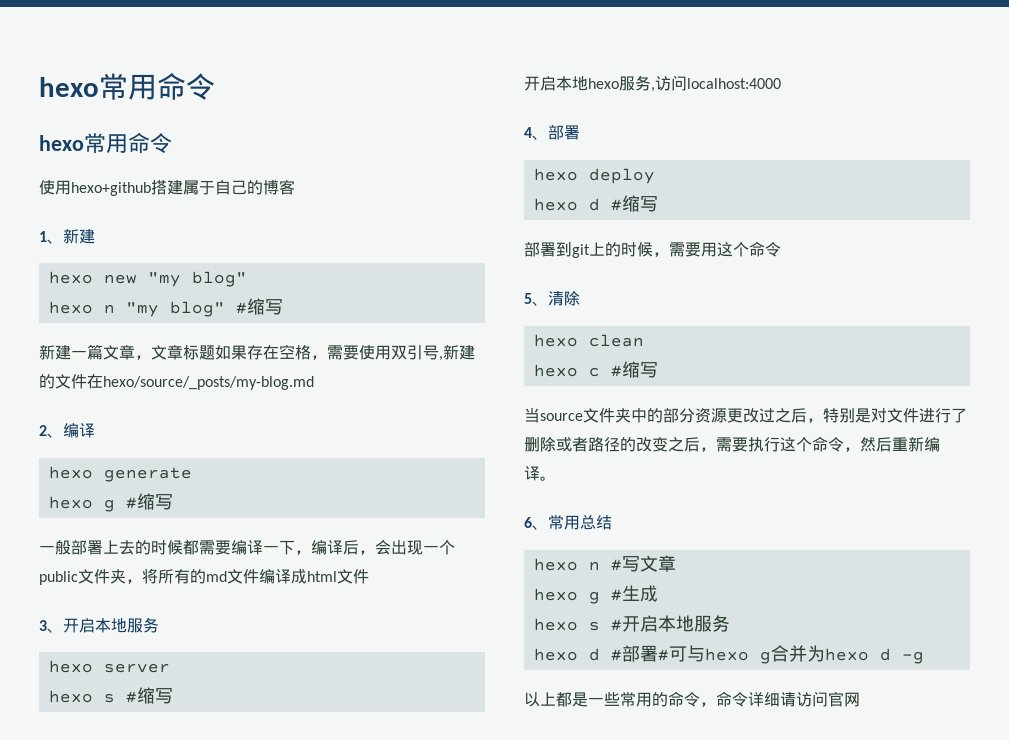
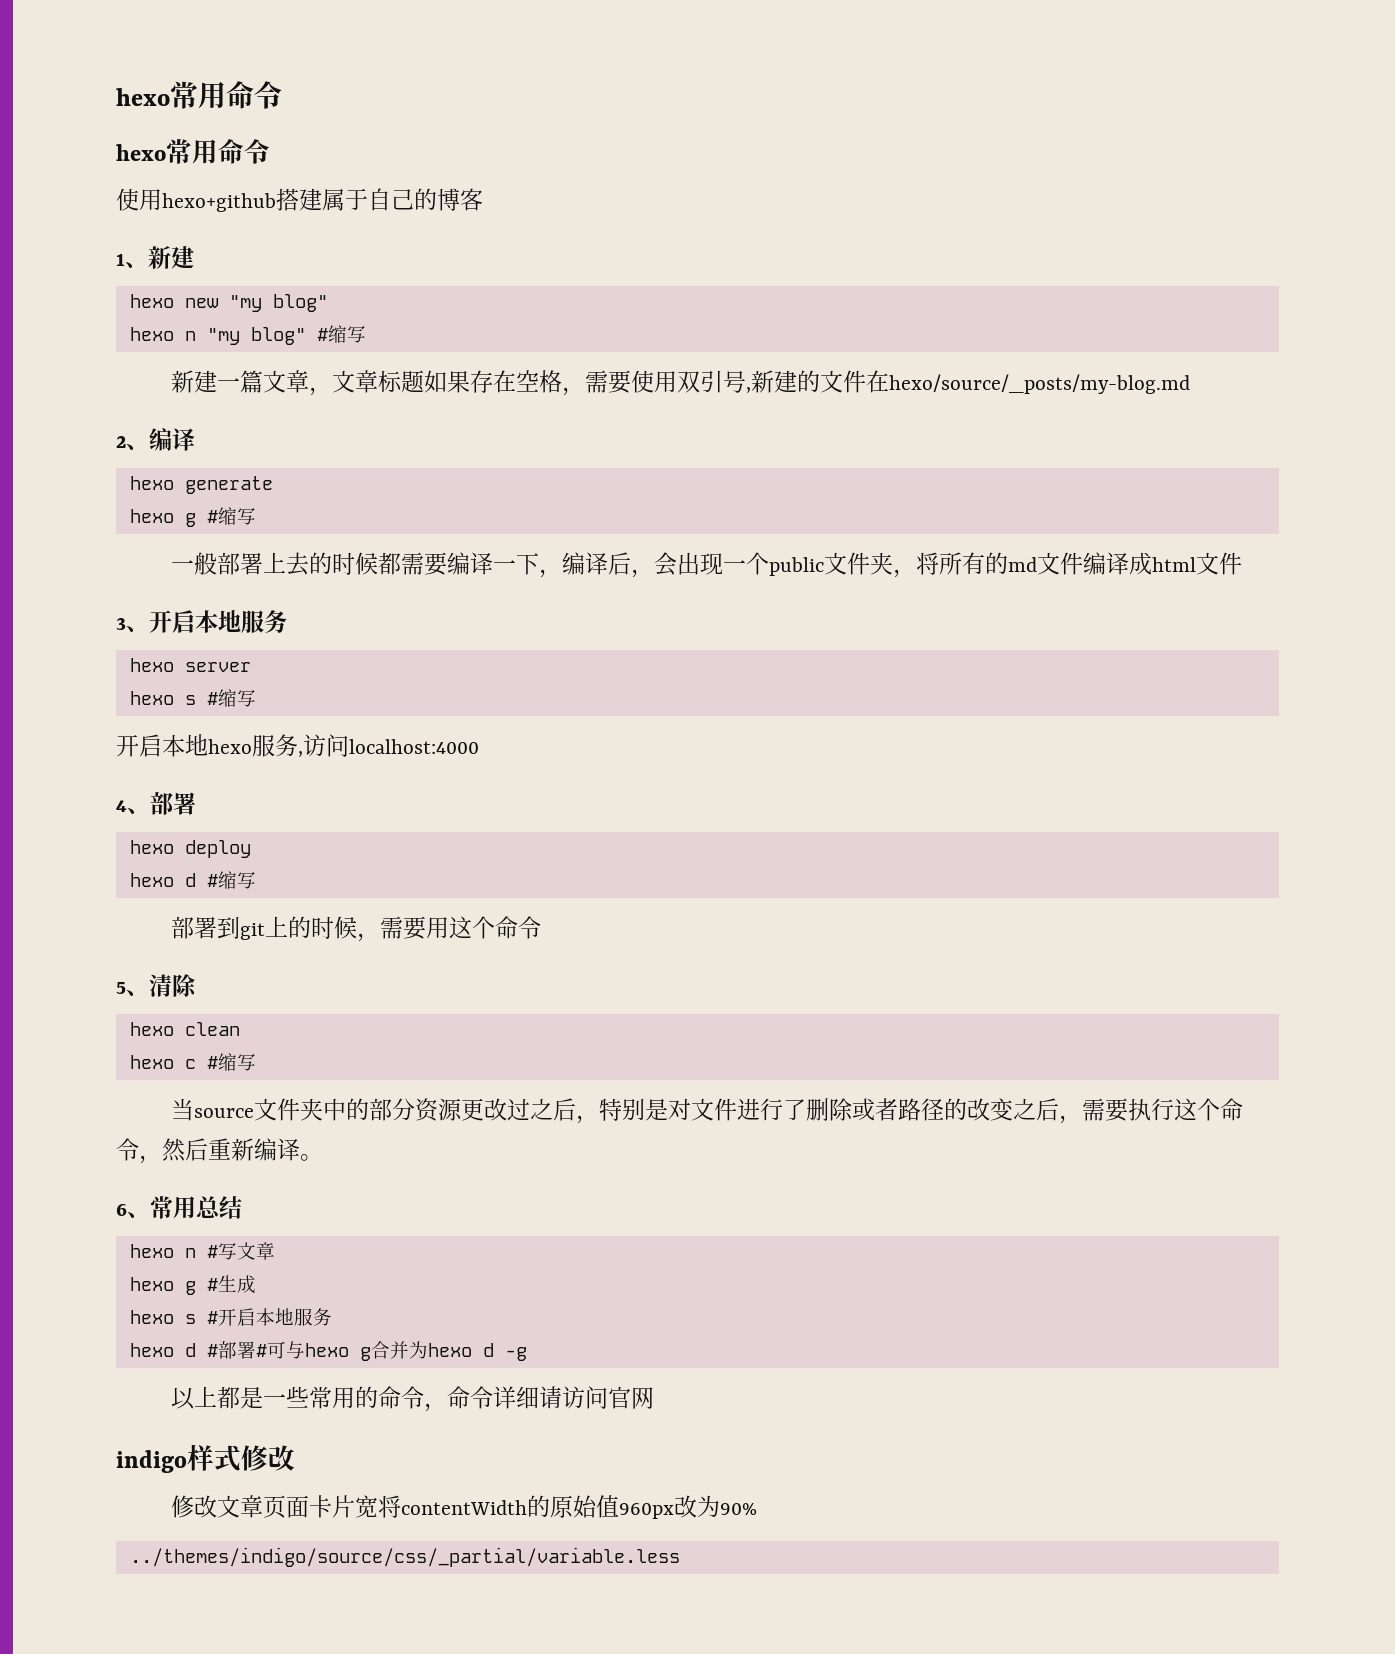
+ indigo样式修改
+ 修改文章页面卡片宽将contentWidth的原始值960px改为90%
+ ../themes/indigo/source/css/_partial/variable.less

